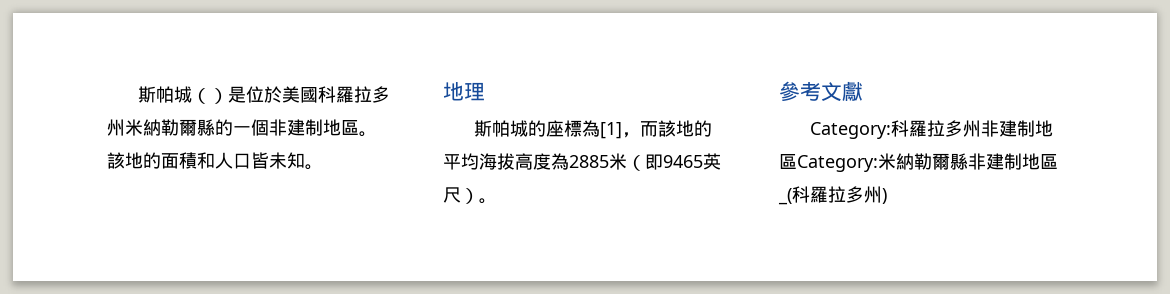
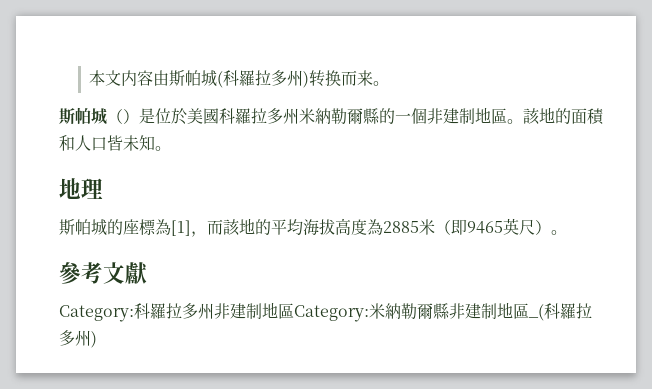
+ 本文内容由斯帕城(科羅拉多州)转换而来。

